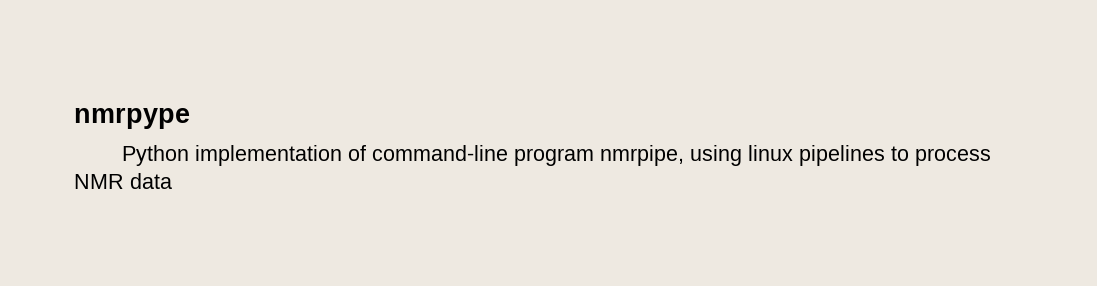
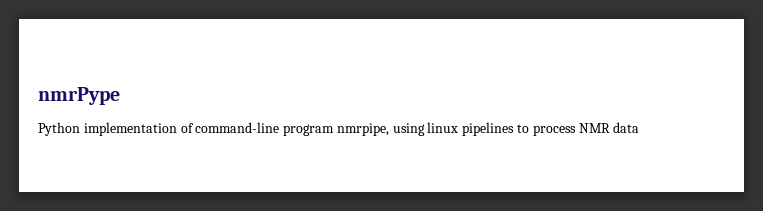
- nmrpype
+ nmrPype

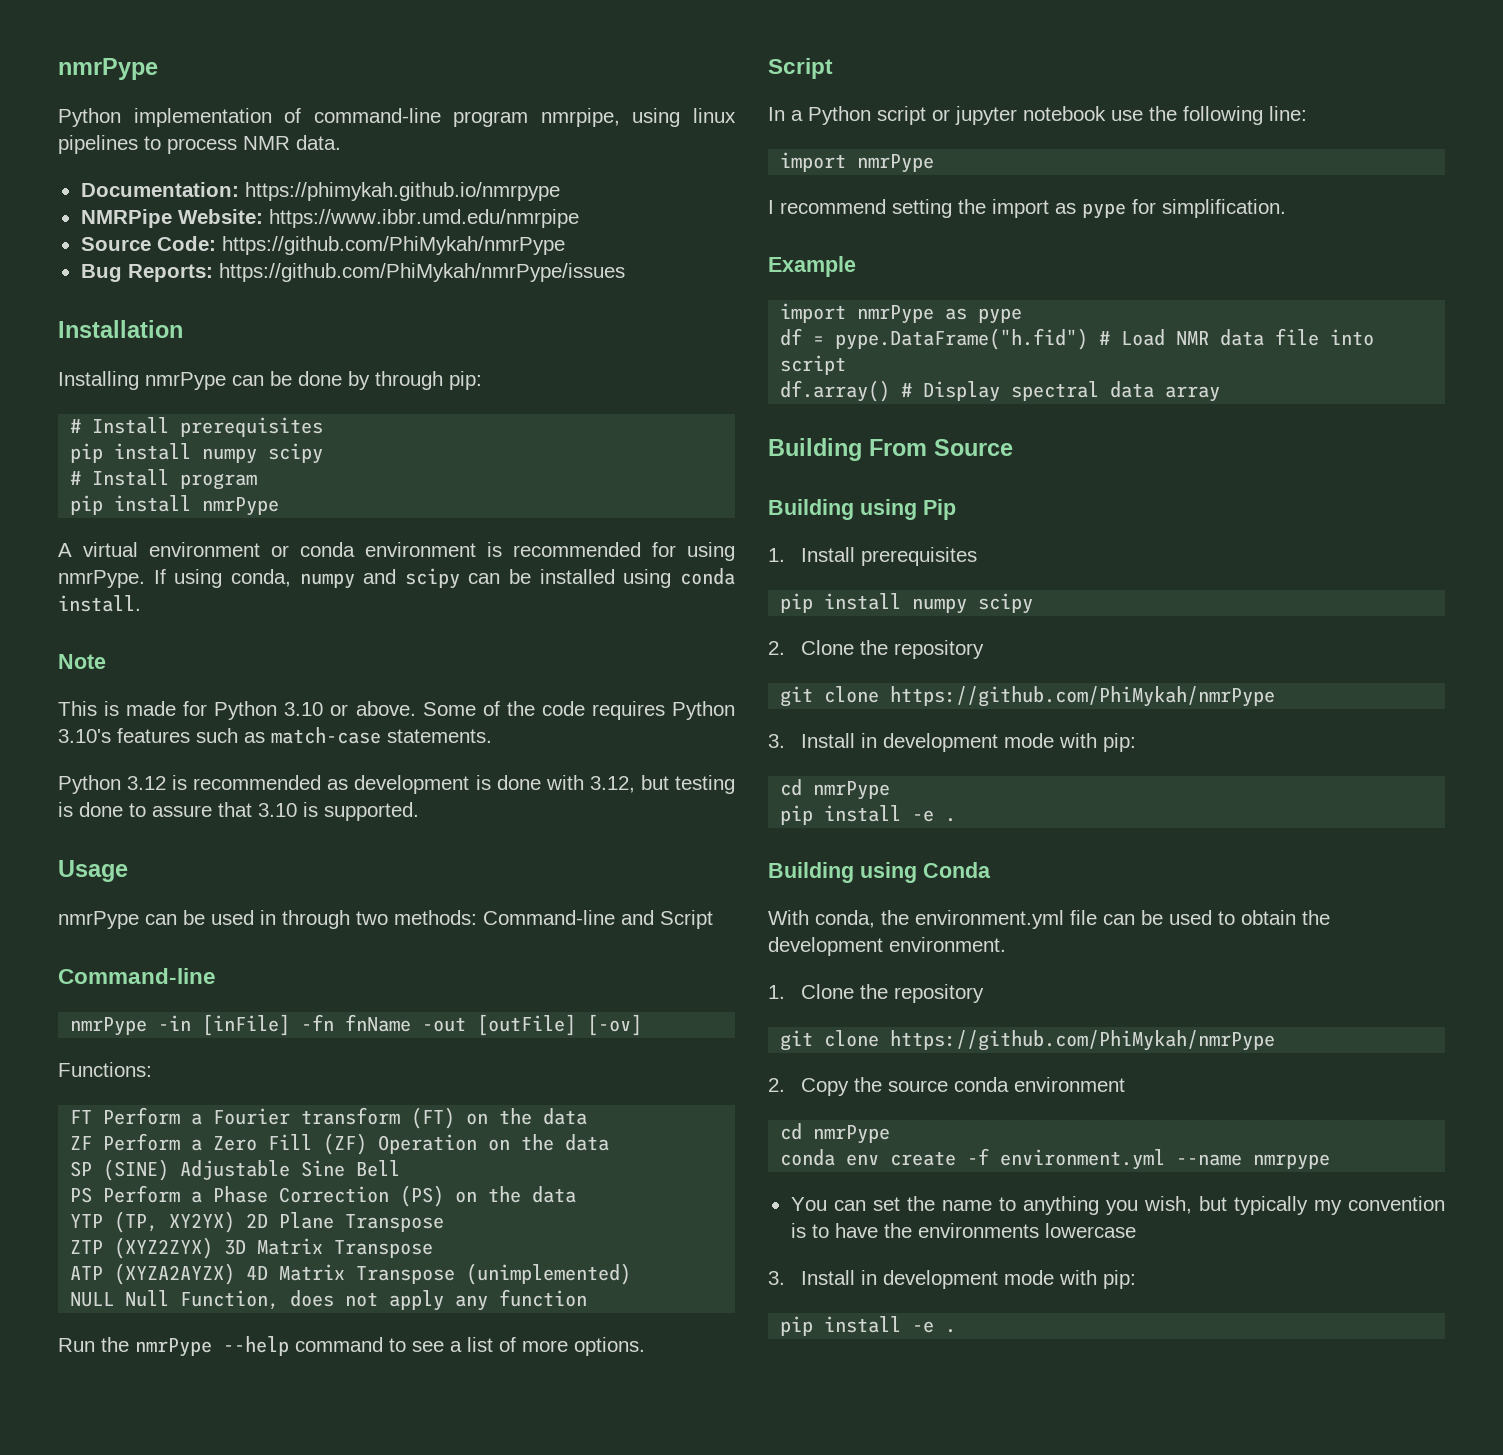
- Python implementation of command-line program nmrpipe, using linux pipelines to process NMR data
+ Python implementation of command-line program nmrpipe, using linux pipelines to process NMR data.
+ Documentation: https://phimykah.github.io/nmrpype
+ NMRPipe Website: https://www.ibbr.umd.edu/nmrpipe
+ Source Code: https://github.com/PhiMykah/nmrPype
+ Bug Reports: https://github.com/PhiMykah/nmrPype/issues
+ Installation
+ Installing nmrPype can be done by through pip:
+ # Install prerequisites
+ pip install numpy scipy
+ # Install program
+ pip install nmrPype
+ A virtual environment or conda environment is recommended for using nmrPype. If using conda, numpy and scipy can be installed using conda install.
+ Note
+ This is made for Python 3.10 or above. Some of the code requires Python 3.10's features such as match-case statements.
+ Python 3.12 is recommended as development is done with 3.12, but testing is done to assure that 3.10 is supported.
+ Usage
+ nmrPype can be used in through two methods: Command-line and Script
+ Command-line
+ nmrPype -in [inFile] -fn fnName -out [outFile] [-ov]
+ Functions:
+ FT Perform a Fourier transform (FT) on the data
+ ZF Perform a Zero Fill (ZF) Operation on the data
+ SP (SINE) Adjustable Sine Bell
+ PS Perform a Phase Correction (PS) on the data
+ YTP (TP, XY2YX) 2D Plane Transpose
+ ZTP (XYZ2ZYX) 3D Matrix Transpose
+ ATP (XYZA2AYZX) 4D Matrix Transpose (unimplemented)
+ NULL Null Function, does not apply any function
+ Run the nmrPype --help command to see a list of more options.
+ Script
+ In a Python script or jupyter notebook use the following line:
+ import nmrPype
+ I recommend setting the import as pype for simplification.
+ Example
+ import nmrPype as pype
+ df = pype.DataFrame("h.fid") # Load NMR data file into script
+ df.array() # Display spectral data array
+ Building From Source
+ Building using Pip
+ 1. Install prerequisites
+ pip install numpy scipy
+ 2. Clone the repository
+ git clone https://github.com/PhiMykah/nmrPype
+ 3. Install in development mode with pip:
+ cd nmrPype
+ pip install -e .
+ Building using Conda
+ With conda, the environment.yml file can be used to obtain the development environment.
+ 1. Clone the repository
+ git clone https://github.com/PhiMykah/nmrPype
+ 2. Copy the source conda environment
+ cd nmrPype
+ conda env create -f environment.yml --name nmrpype
+ You can set the name to anything you wish, but typically my convention is to have the environments lowercase
+ 3. Install in development mode with pip:
+ pip install -e .

